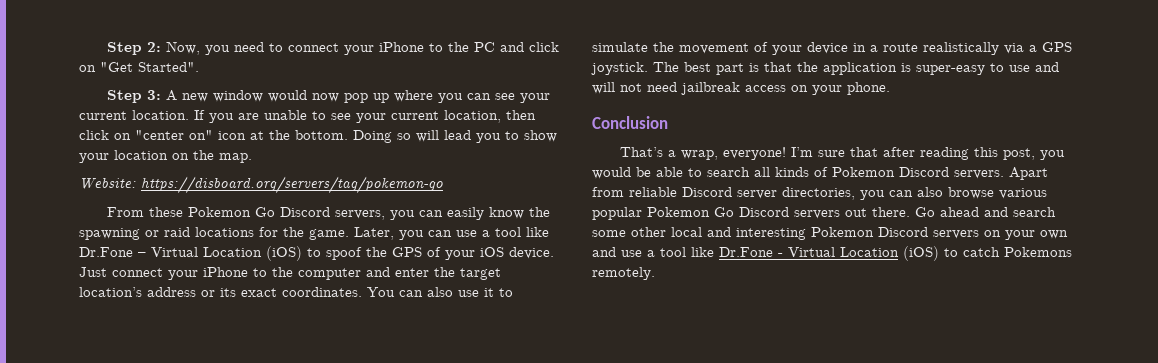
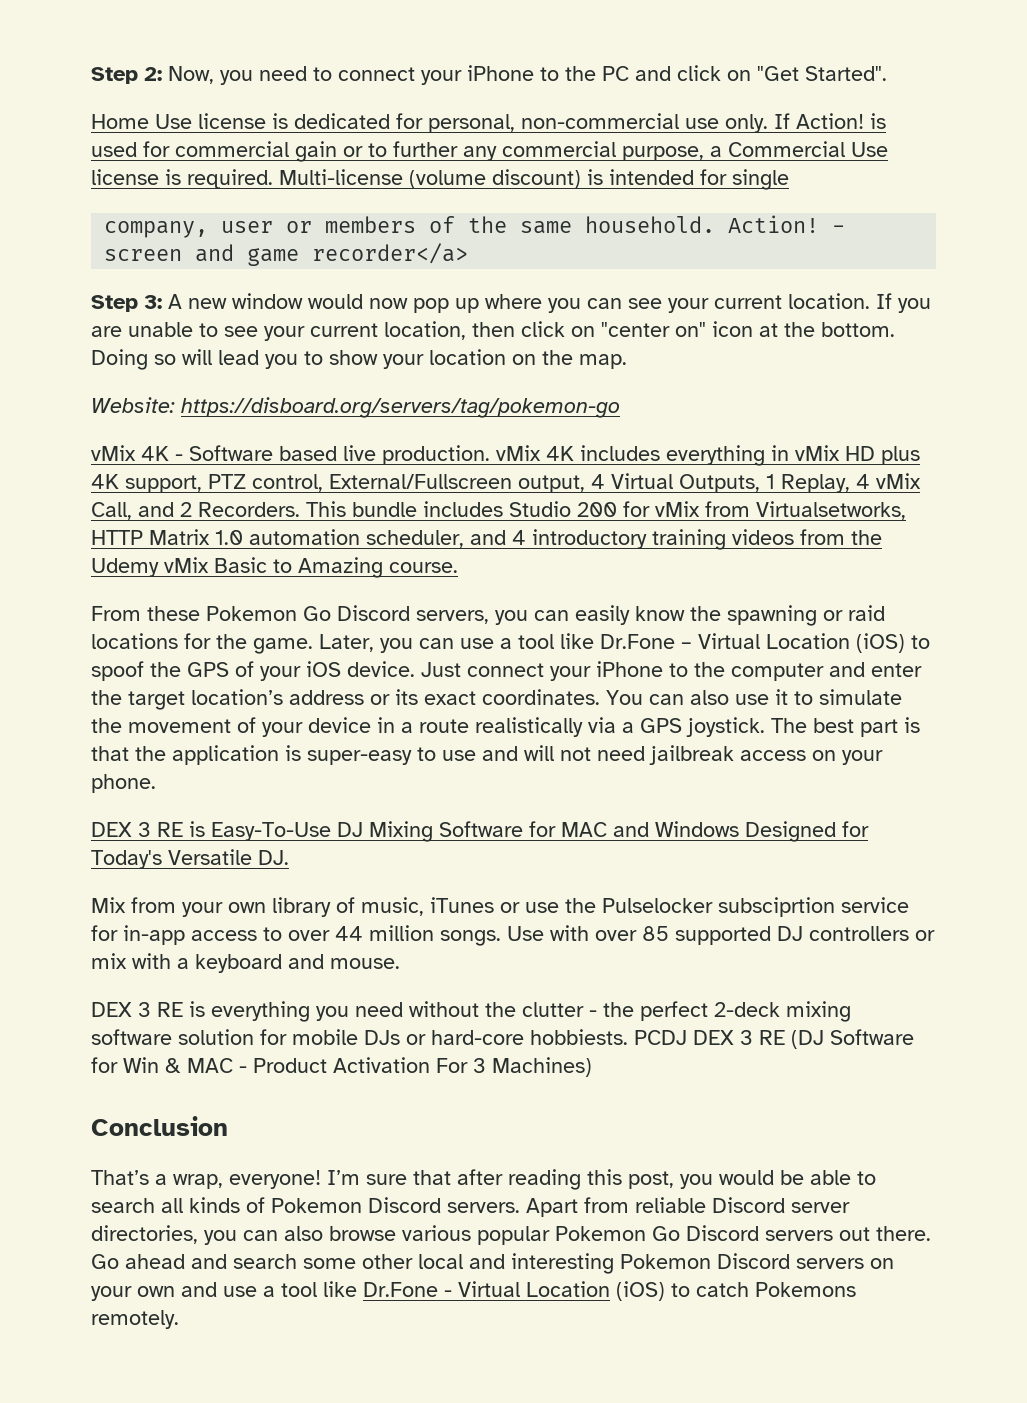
+ Home Use license is dedicated for personal, non-commercial use only. If Action! is used for commercial gain or to further any commercial purpose, a Commercial Use license is required. Multi-license (volume discount) is intended for single
+ company, user or members of the same household. Action! - screen and game recorder</a>
+ vMix 4K - Software based live production. vMix 4K includes everything in vMix HD plus 4K support, PTZ control, External/Fullscreen output, 4 Virtual Outputs, 1 Replay, 4 vMix Call, and 2 Recorders. This bundle includes Studio 200 for vMix from Virtualsetworks, HTTP Matrix 1.0 automation scheduler, and 4 introductory training videos from the Udemy vMix Basic to Amazing course.
+ DEX 3 RE is Easy-To-Use DJ Mixing Software for MAC and Windows Designed for Today's Versatile DJ.
+ Mix from your own library of music, iTunes or use the Pulselocker subsciprtion service for in-app access to over 44 million songs. Use with over 85 supported DJ controllers or mix with a keyboard and mouse.
+ DEX 3 RE is everything you need without the clutter - the perfect 2-deck mixing software solution for mobile DJs or hard-core hobbiests. PCDJ DEX 3 RE (DJ Software for Win & MAC - Product Activation For 3 Machines)

